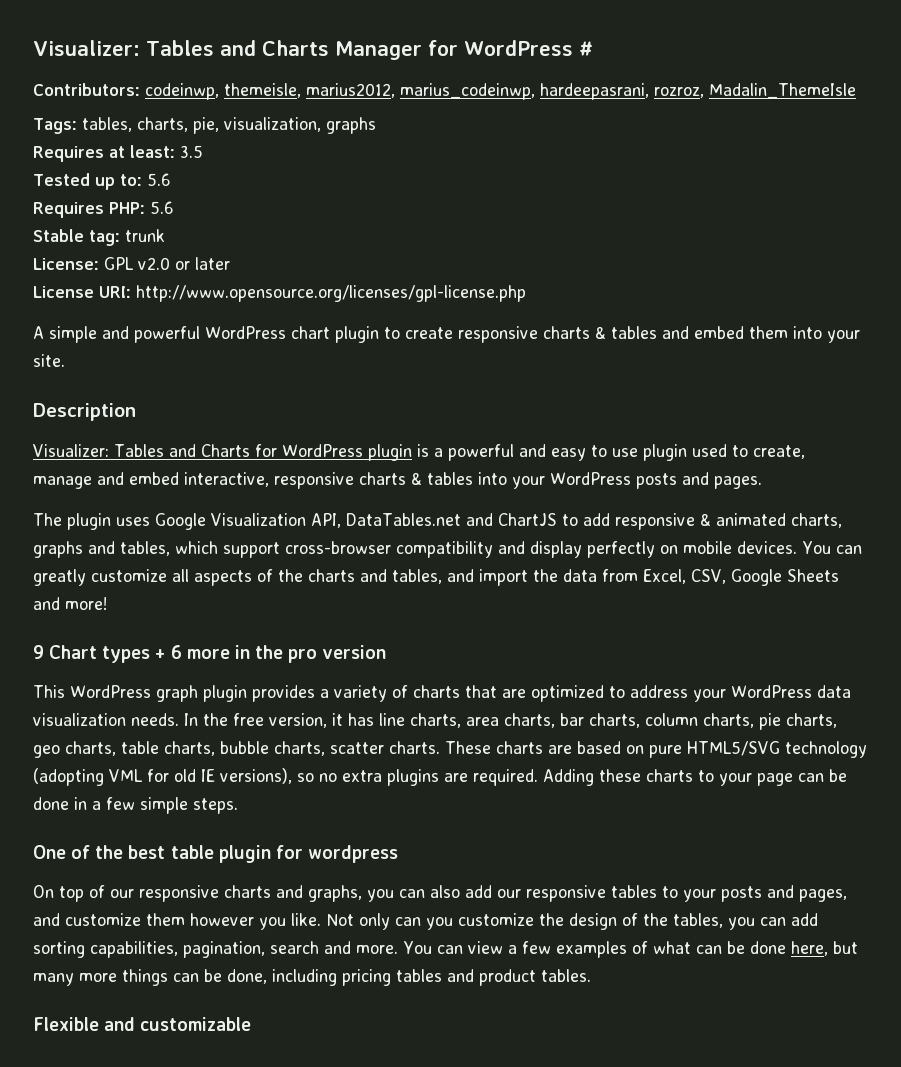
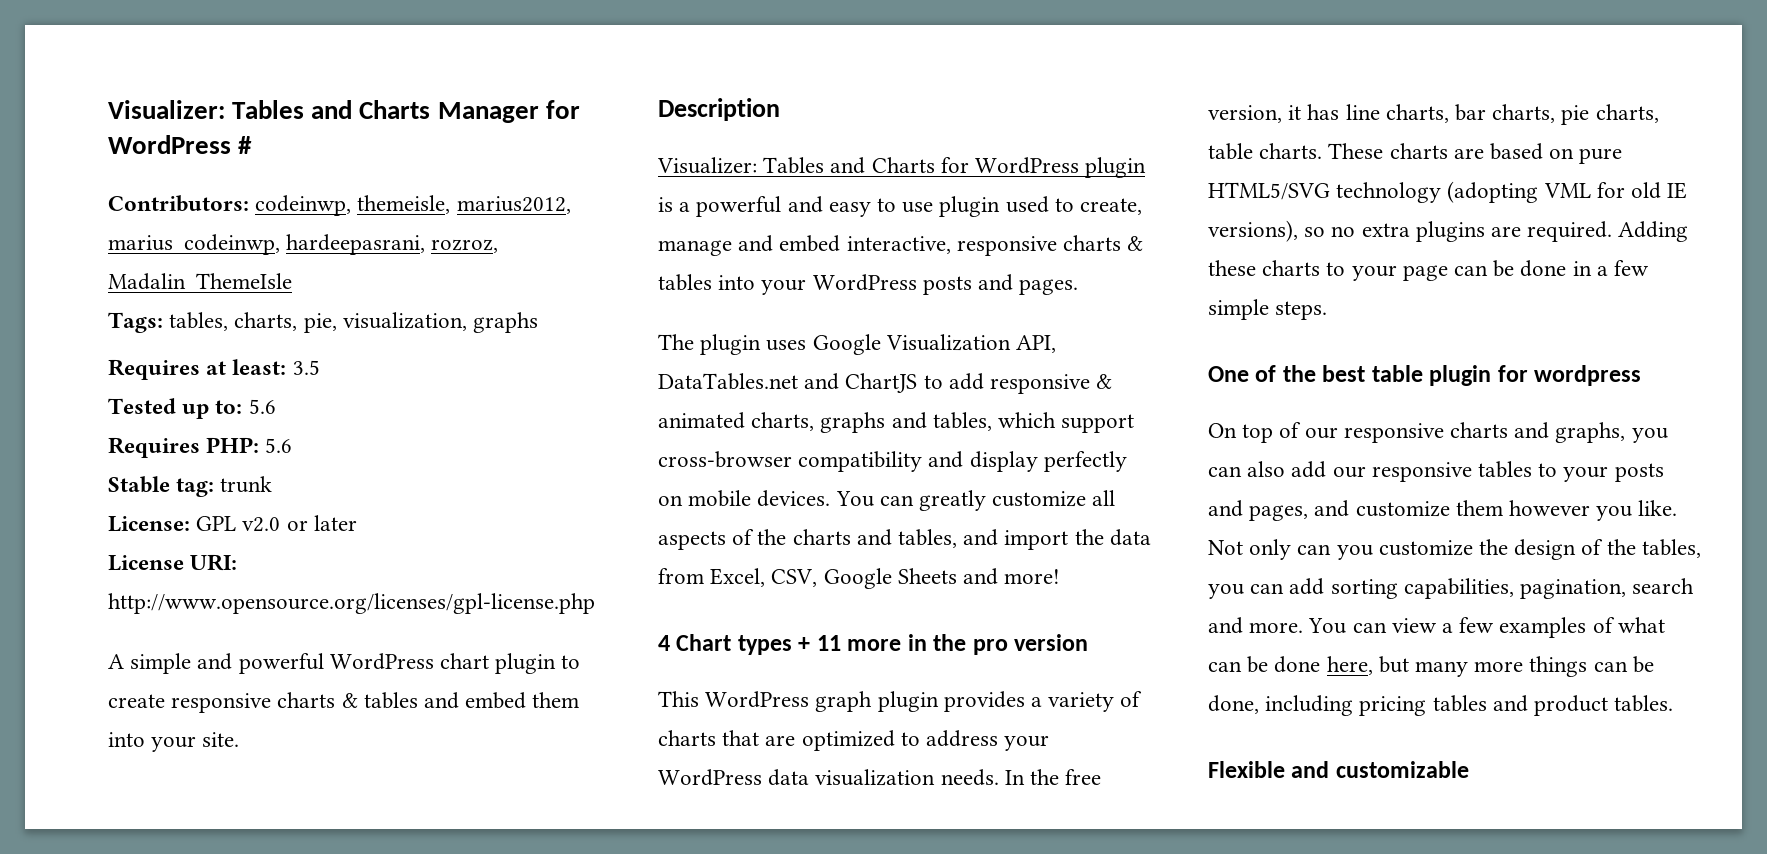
- 9 Chart types + 6 more in the pro version
+ 4 Chart types + 11 more in the pro version
- In the free version, it has line charts, area charts, bar charts, column charts, pie charts, geo charts, table charts, bubble charts, scatter charts.
+ In the free version, it has line charts, bar charts, pie charts, table charts.

